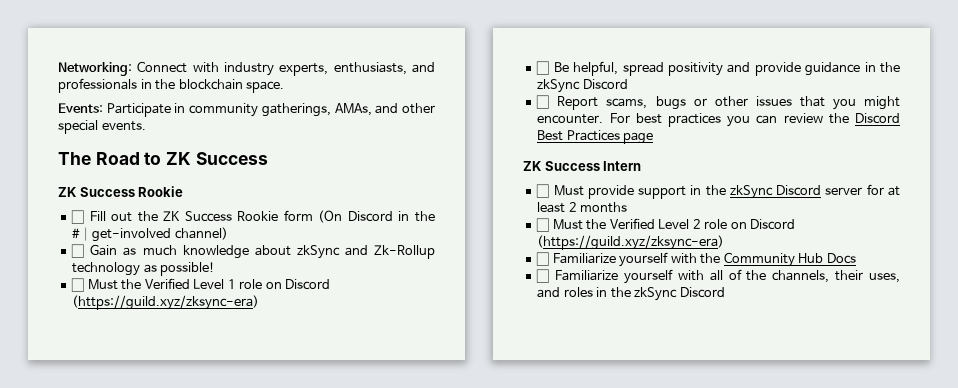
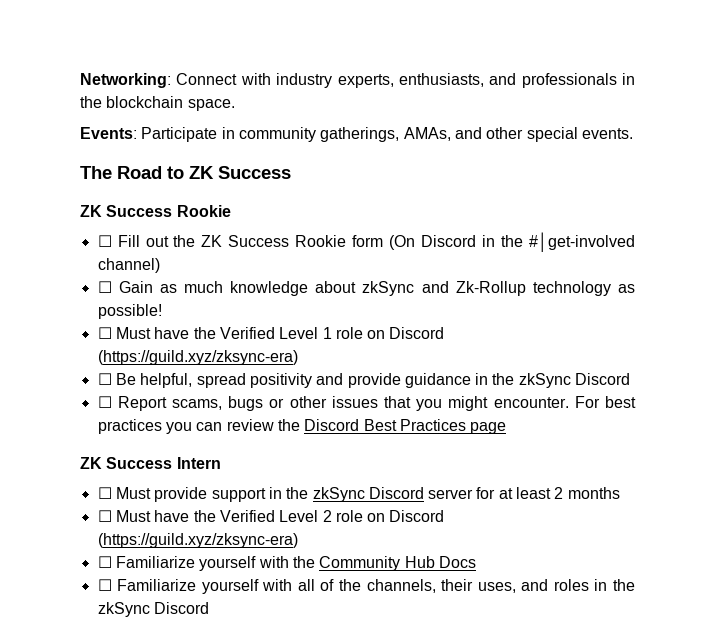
- ☐ Must the Verified Level 1 role on Discord (https://guild.xyz/zksync-era)
+ ☐ Must have the Verified Level 1 role on Discord (https://guild.xyz/zksync-era)
- ☐ Must the Verified Level 2 role on Discord (https://guild.xyz/zksync-era)
+ ☐ Must have the Verified Level 2 role on Discord (https://guild.xyz/zksync-era)

